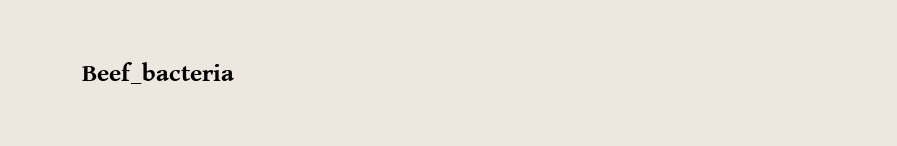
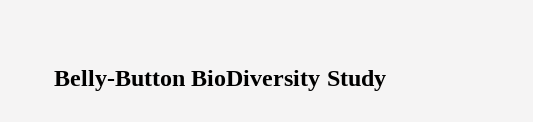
- Beef_bacteria
+ Belly-Button BioDiversity Study

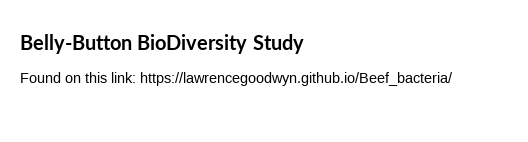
+ Found on this link: https://lawrencegoodwyn.github.io/Beef_bacteria/

